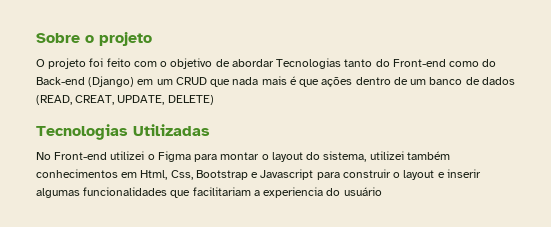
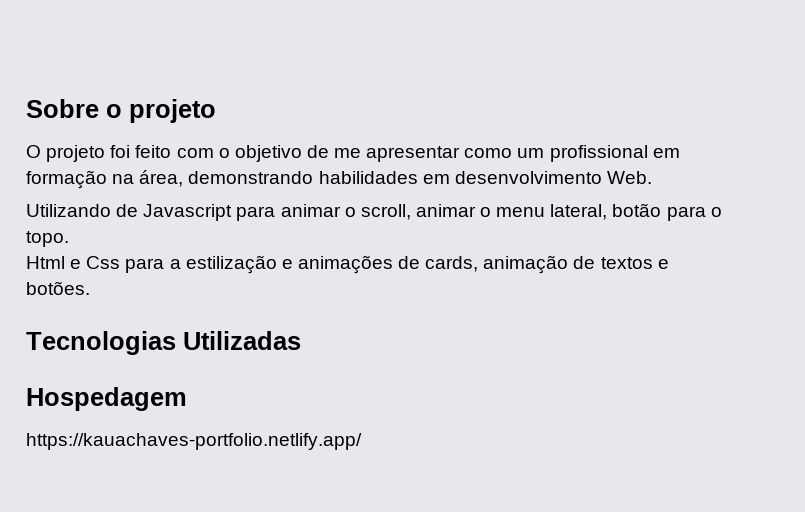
- O projeto foi feito com o objetivo de abordar Tecnologias tanto do Front-end como do Back-end (Django) em um CRUD que nada mais é que ações dentro de um banco de dados (READ, CREAT, UPDATE, DELETE)
+ O projeto foi feito com o objetivo de me apresentar como um profissional em formação na área, demonstrando habilidades em desenvolvimento Web.
+ Utilizando de Javascript para animar o scroll, animar o menu lateral, botão para o topo.
+ Html e Css para a estilização e animações de cards, animação de textos e botões.
  Tecnologias Utilizadas
- No Front-end utilizei o Figma para montar o layout do sistema, utilizei também conhecimentos em Html, Css, Bootstrap e Javascript para construir o layout e inserir algumas funcionalidades que facilitariam a experiencia do usuário
+ Hospedagem
+ https://kauachaves-portfolio.netlify.app/

